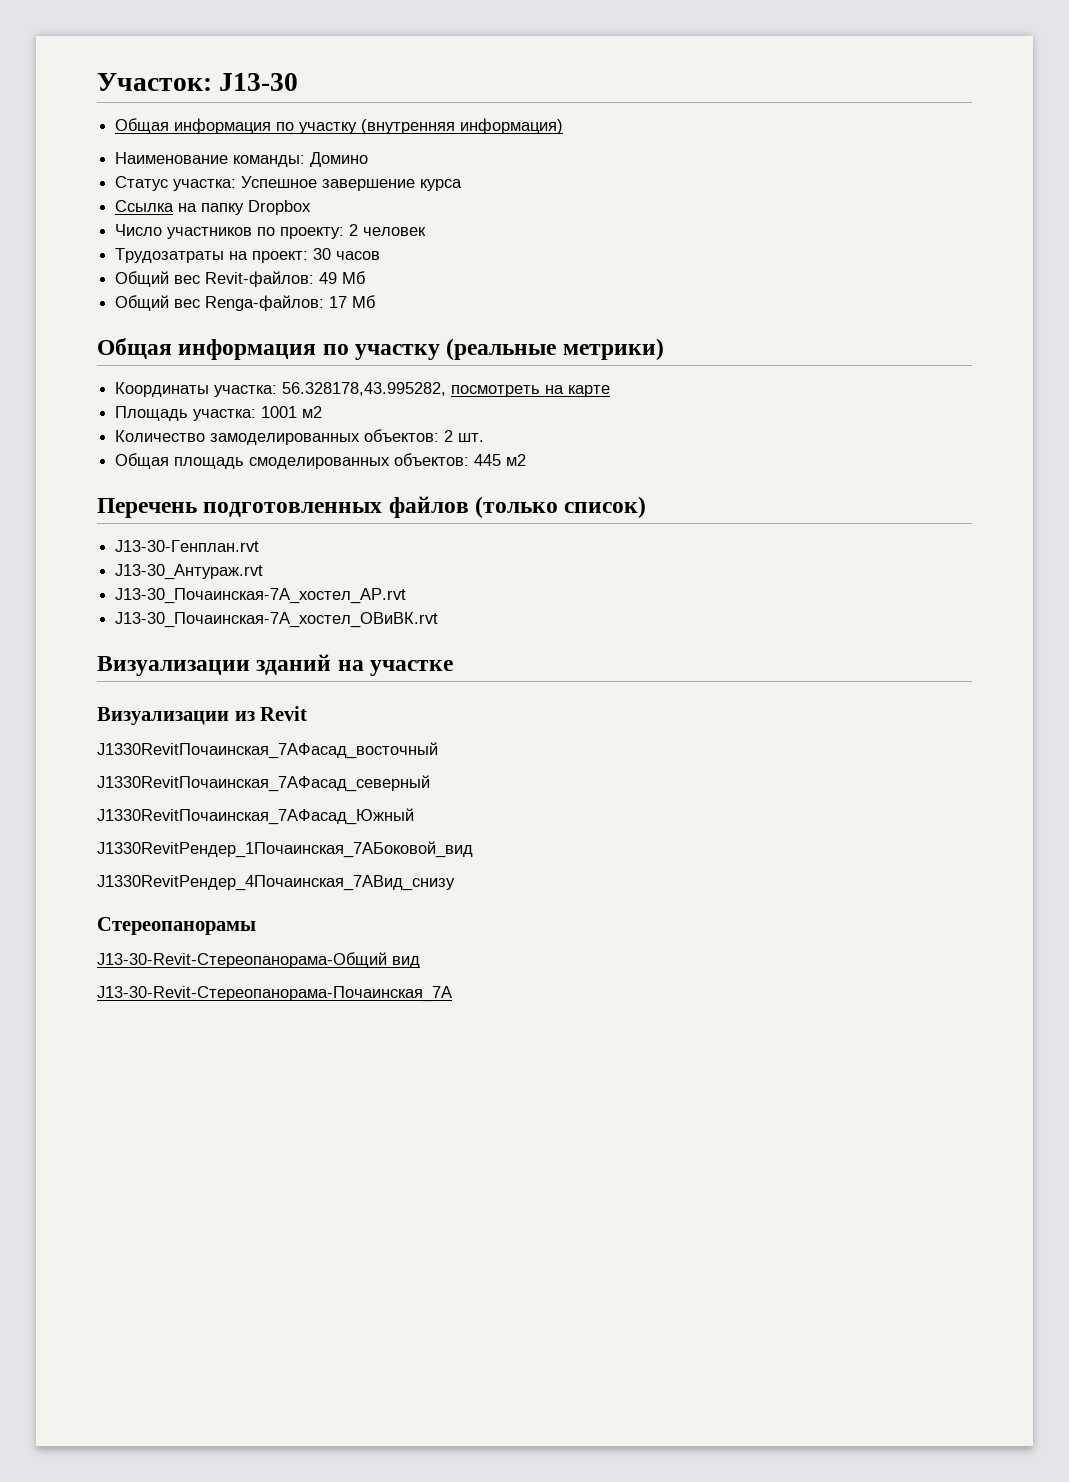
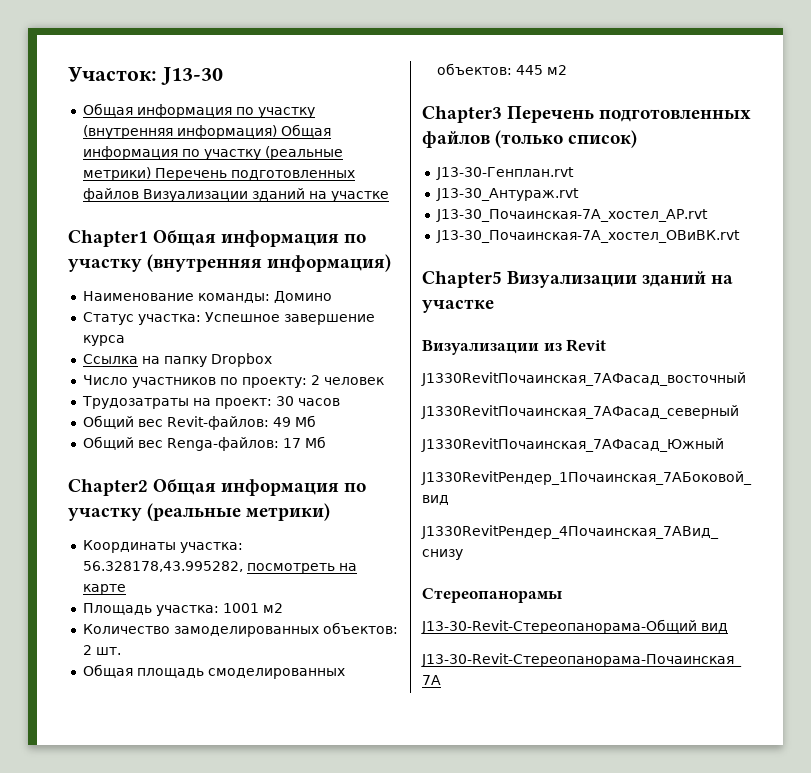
- Общая информация по участку (внутренняя информация)
+ Общая информация по участку (внутренняя информация) Общая информация по участку (реальные метрики) Перечень подготовленных файлов Визуализации зданий на участке
+ Chapter1 Общая информация по участку (внутренняя информация)
- Общая информация по участку (реальные метрики)
+ Chapter2 Общая информация по участку (реальные метрики)
- Перечень подготовленных файлов (только список)
+ Chapter3 Перечень подготовленных файлов (только список)
- Визуализации зданий на участке
+ Chapter5 Визуализации зданий на участке

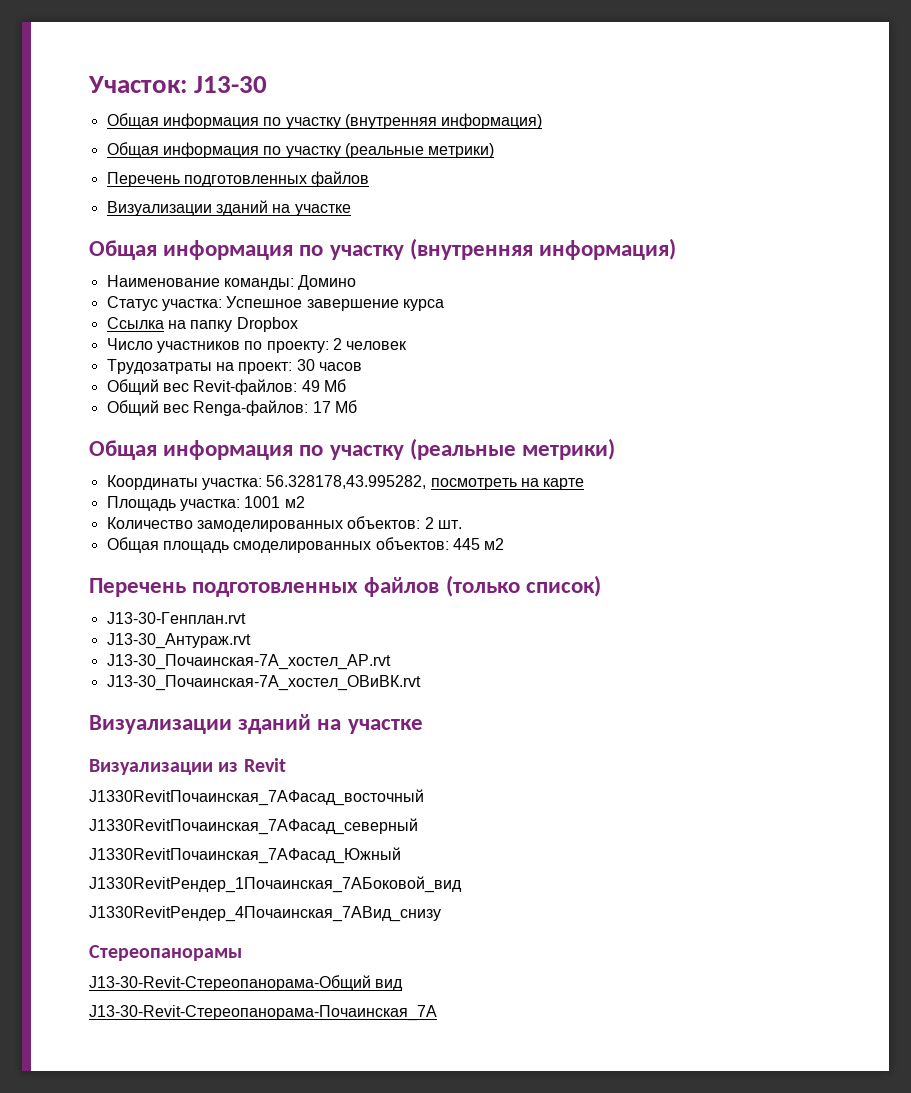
  Участок: J13-30
- Общая информация по участку (внутренняя информация) Общая информация по участку (реальные метрики) Перечень подготовленных файлов Визуализации зданий на участке
- Chapter1 Общая информация по участку (внутренняя информация)
+ Общая информация по участку (внутренняя информация)
+ Общая информация по участку (реальные метрики)
+ Перечень подготовленных файлов
+ Визуализации зданий на участке
+ Общая информация по участку (внутренняя информация)
  Общий вес Renga-файлов: 17 Мб
- Chapter2 Общая информация по участку (реальные метрики)
+ Общая информация по участку (реальные метрики)
- Chapter3 Перечень подготовленных файлов (только список)
+ Перечень подготовленных файлов (только список)
  J13-30_Почаинская-7А_хостел_ОВиВК.rvt
- Chapter5 Визуализации зданий на участке
+ Визуализации зданий на участке

